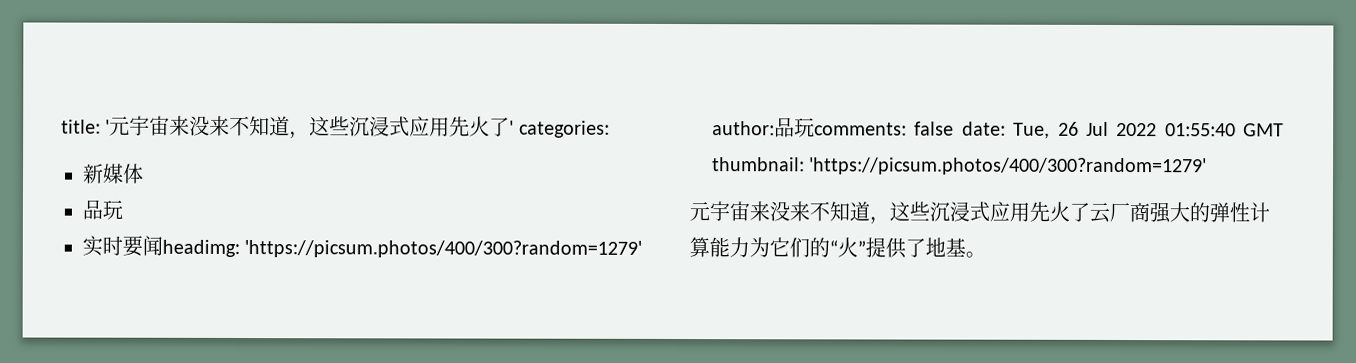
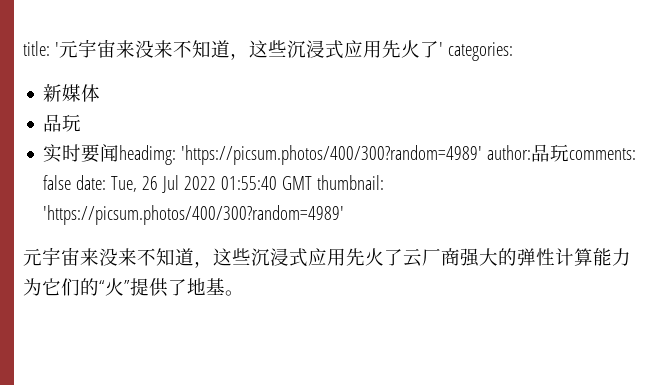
- 实时要闻headimg: 'https://picsum.photos/400/300?random=1279' author:品玩comments: false date: Tue, 26 Jul 2022 01:55:40 GMT thumbnail: 'https://picsum.photos/400/300?random=1279'
+ 实时要闻headimg: 'https://picsum.photos/400/300?random=4989' author:品玩comments: false date: Tue, 26 Jul 2022 01:55:40 GMT thumbnail: 'https://picsum.photos/400/300?random=4989'

